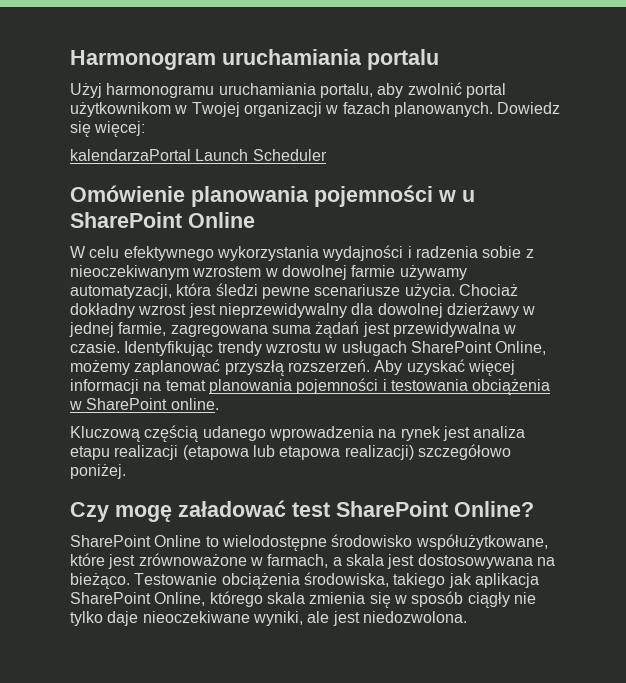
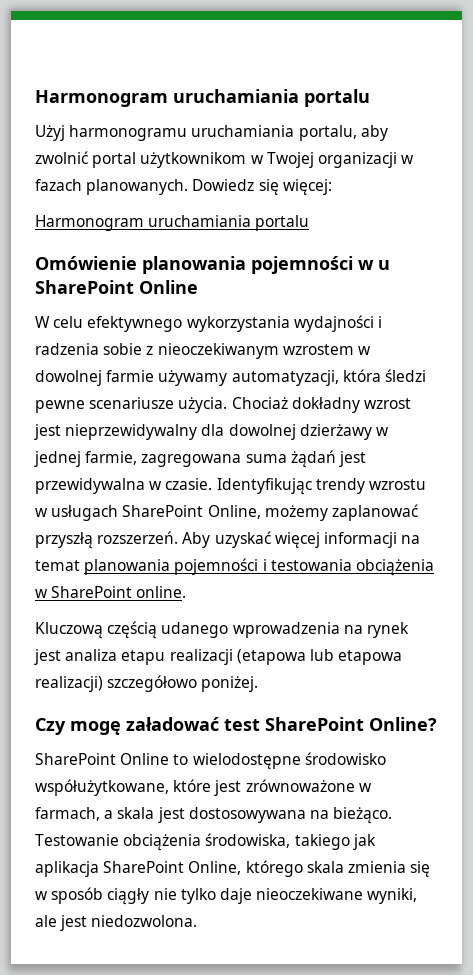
  Dowiedz się więcej:
- kalendarzaPortal Launch Scheduler
+ Harmonogram uruchamiania portalu

